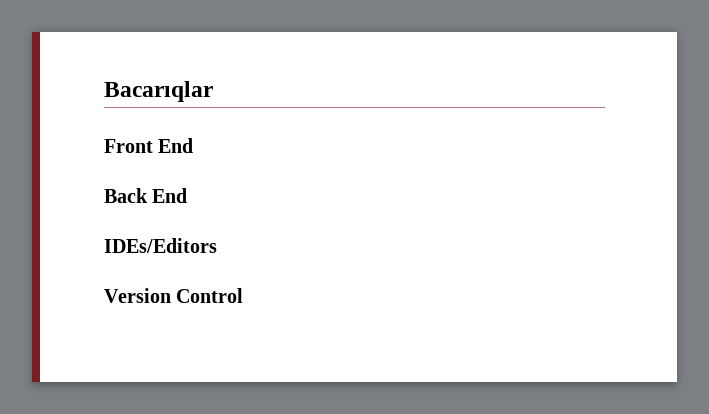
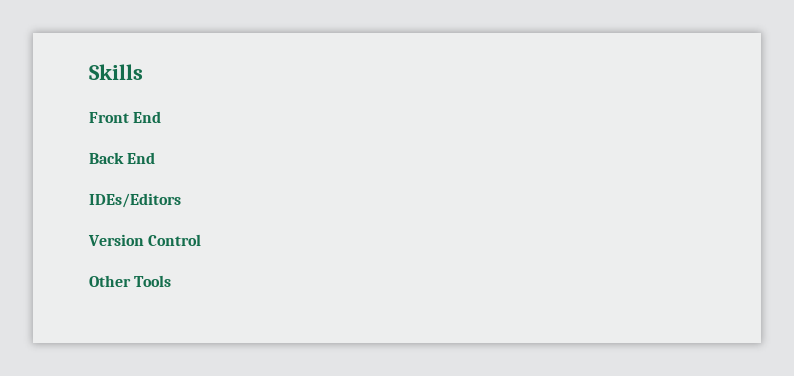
- Bacarıqlar
+ Skills
+ Other Tools

